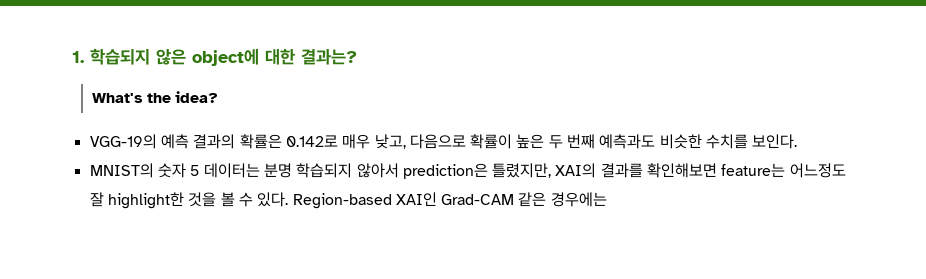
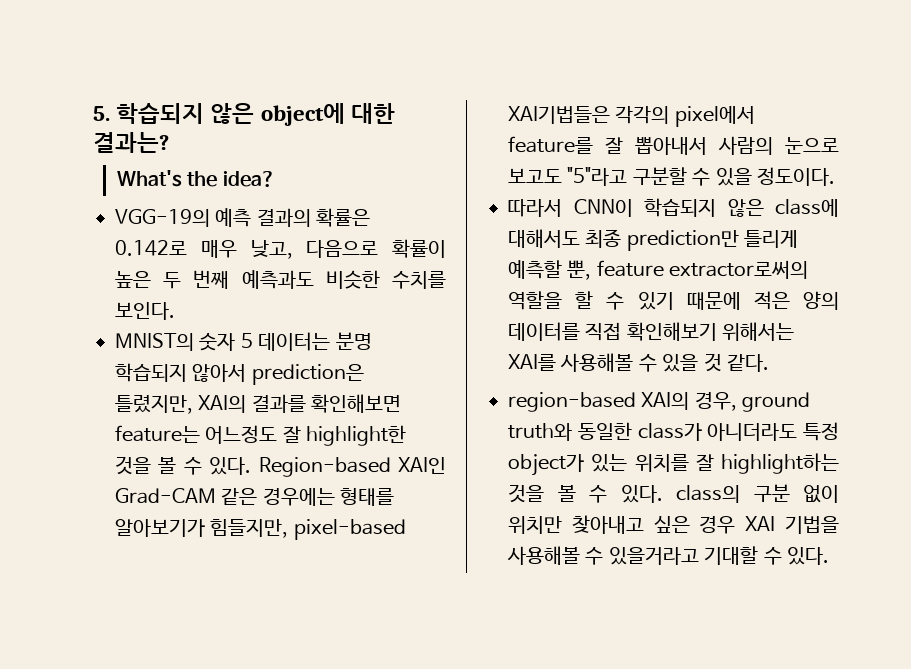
- 1. 학습되지 않은 object에 대한 결과는?
+ 5. 학습되지 않은 object에 대한 결과는?
- Region-based XAI인 Grad-CAM 같은 경우에는
+ Region-based XAI인 Grad-CAM 같은 경우에는 형태를 알아보기가 힘들지만, pixel-based XAI기법들은 각각의 pixel에서 feature를 잘 뽑아내서 사람의 눈으로 보고도 "5"라고 구분할 수 있을 정도이다.
+ 따라서 CNN이 학습되지 않은 class에 대해서도 최종 prediction만 틀리게 예측할 뿐, feature extractor로써의 역할을 할 수 있기 때문에 적은 양의 데이터를 직접 확인해보기 위해서는 XAI를 사용해볼 수 있을 것 같다.
+ region-based XAI의 경우, ground truth와 동일한 class가 아니더라도 특정 object가 있는 위치를 잘 highlight하는 것을 볼 수 있다. class의 구분 없이 위치만 찾아내고 싶은 경우 XAI 기법을 사용해볼 수 있을거라고 기대할 수 있다.

